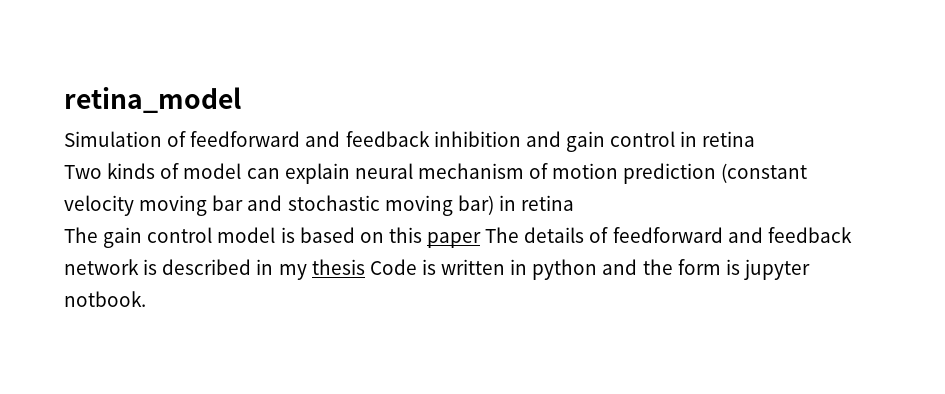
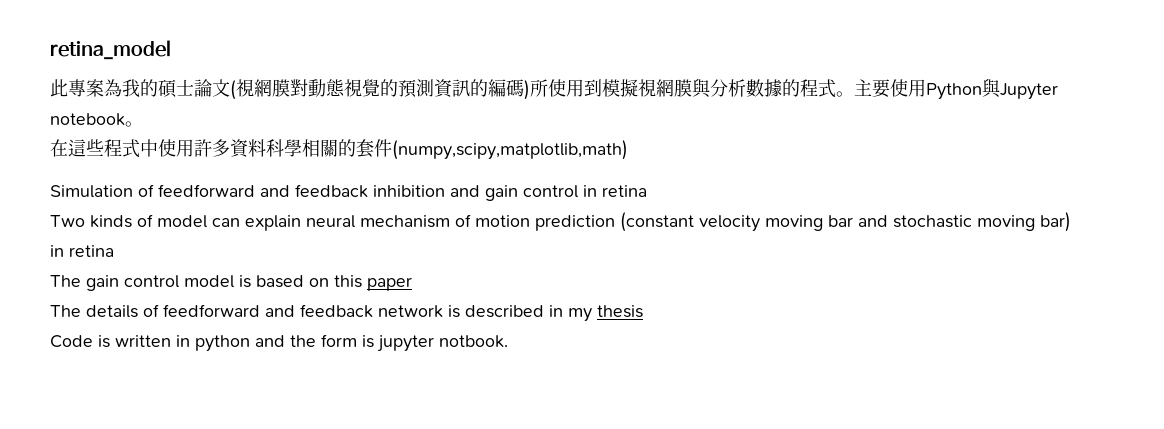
+ 此專案為我的碩士論文(視網膜對動態視覺的預測資訊的編碼)所使用到模擬視網膜與分析數據的程式。主要使用Python與Jupyter notebook。
+ 在這些程式中使用許多資料科學相關的套件(numpy,scipy,matplotlib,math)
- The gain control model is based on this paper The details of feedforward and feedback network is described in my thesis Code is written in python and the form is jupyter notbook.
+ The gain control model is based on this paper
+ The details of feedforward and feedback network is described in my thesis
+ Code is written in python and the form is jupyter notbook.

